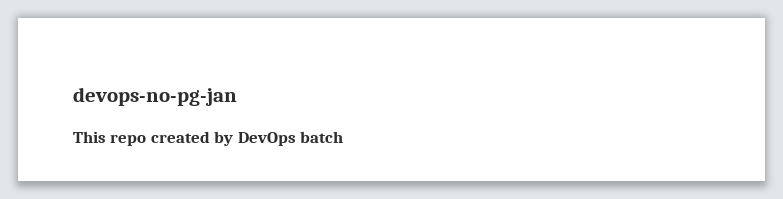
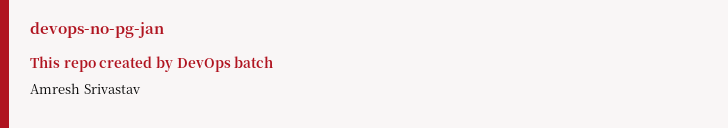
+ Amresh Srivastav

